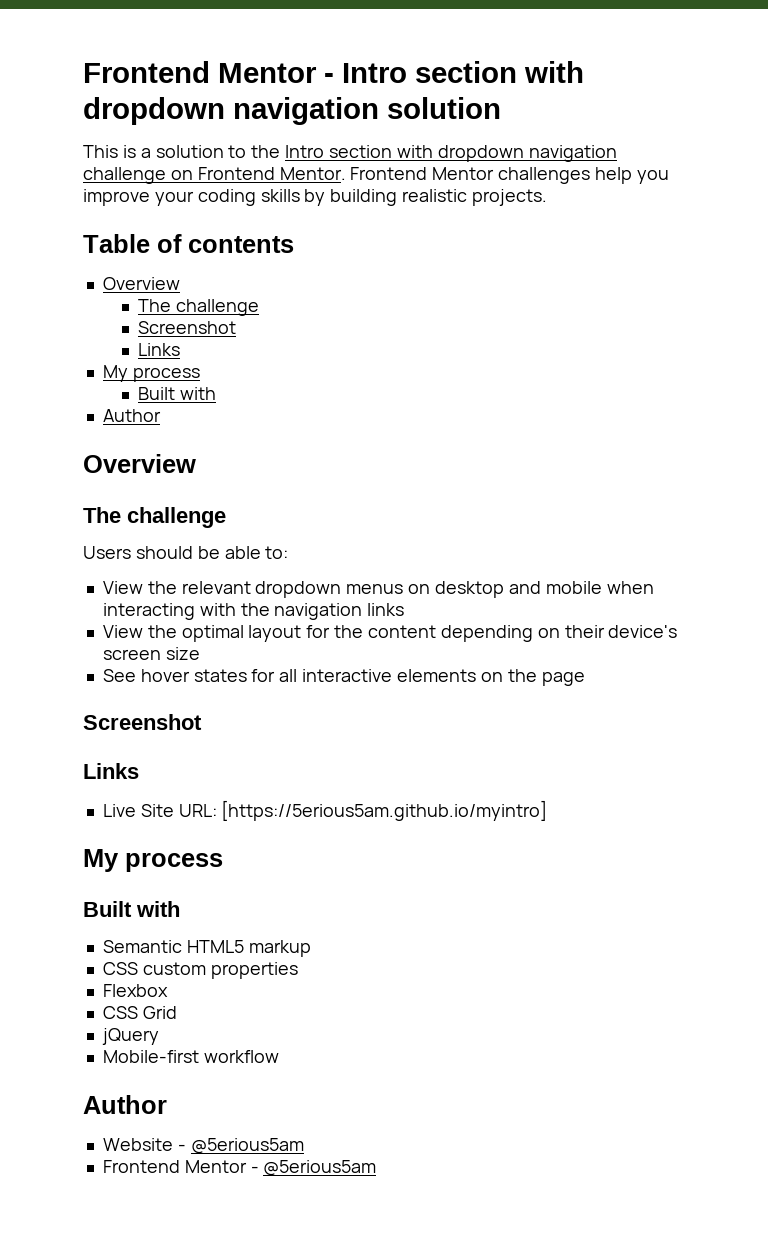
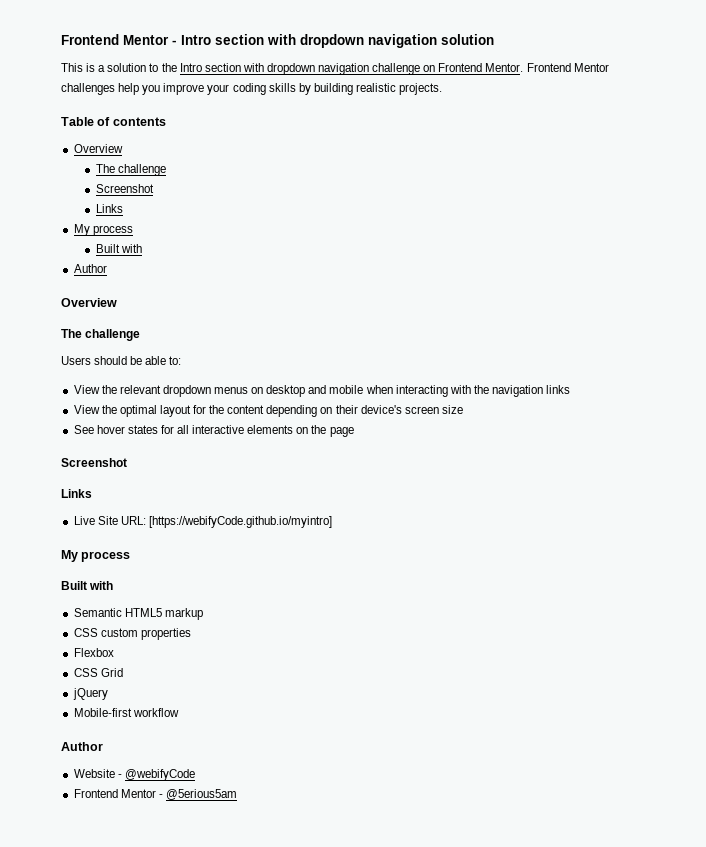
- Live Site URL: [https://5erious5am.github.io/myintro]
+ Live Site URL: [https://webifyCode.github.io/myintro]
- Website - @5erious5am
+ Website - @webifyCode

